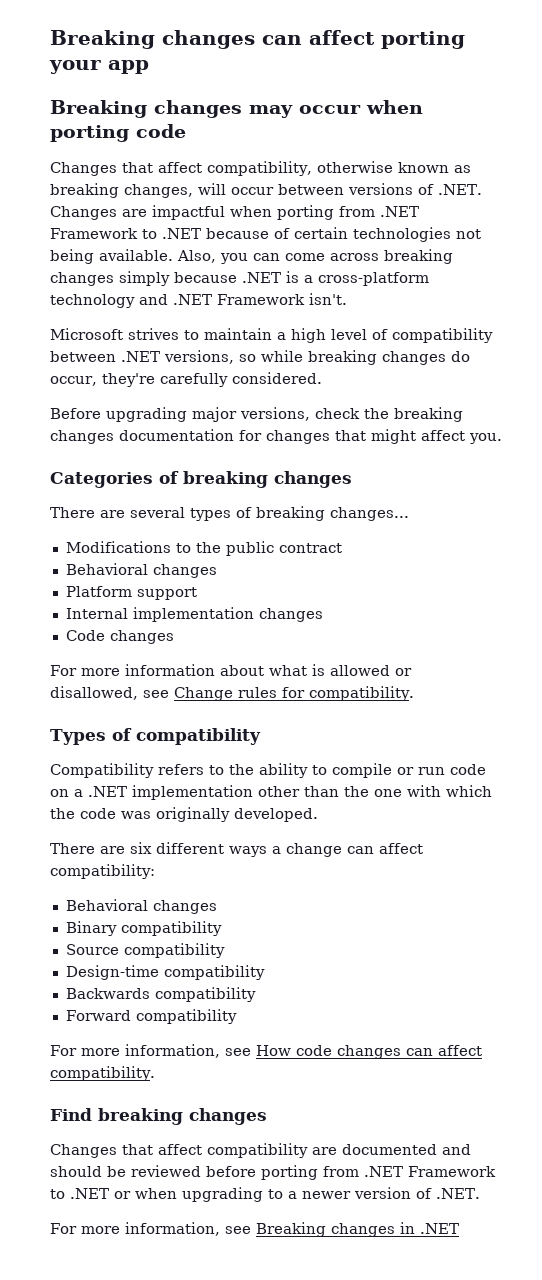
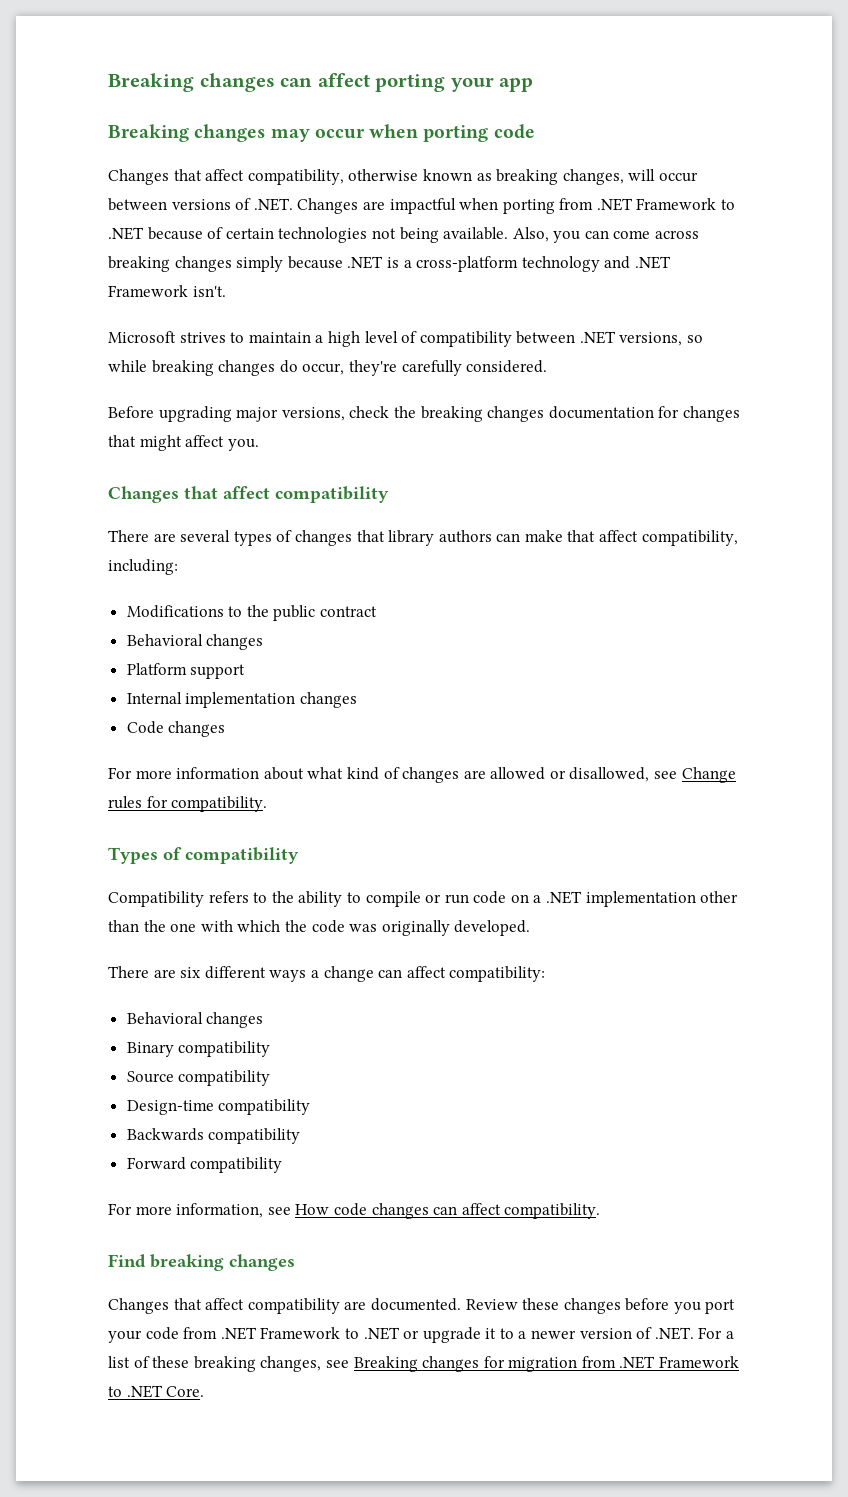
  Before upgrading major versions, check the breaking changes documentation for changes that might affect you.
- Categories of breaking changes
+ Changes that affect compatibility
- There are several types of breaking changes...
+ There are several types of changes that library authors can make that affect compatibility, including:
- For more information about what is allowed or disallowed, see Change rules for compatibility.
+ For more information about what kind of changes are allowed or disallowed, see Change rules for compatibility.
- Changes that affect compatibility are documented and should be reviewed before porting from .NET Framework to .NET or when upgrading to a newer version of .NET.
- For more information, see Breaking changes in .NET
+ Changes that affect compatibility are documented. Review these changes before you port your code from .NET Framework to .NET or upgrade it to a newer version of .NET. For a list of these breaking changes, see Breaking changes for migration from .NET Framework to .NET Core.

